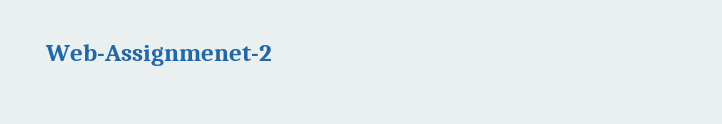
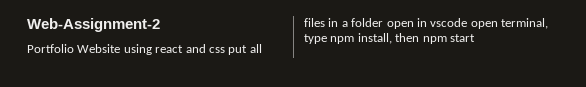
- Web-Assignmenet-2
+ Web-Assignment-2
+ Portfolio Website using react and css put all files in a folder open in vscode open terminal, type npm install, then npm start

